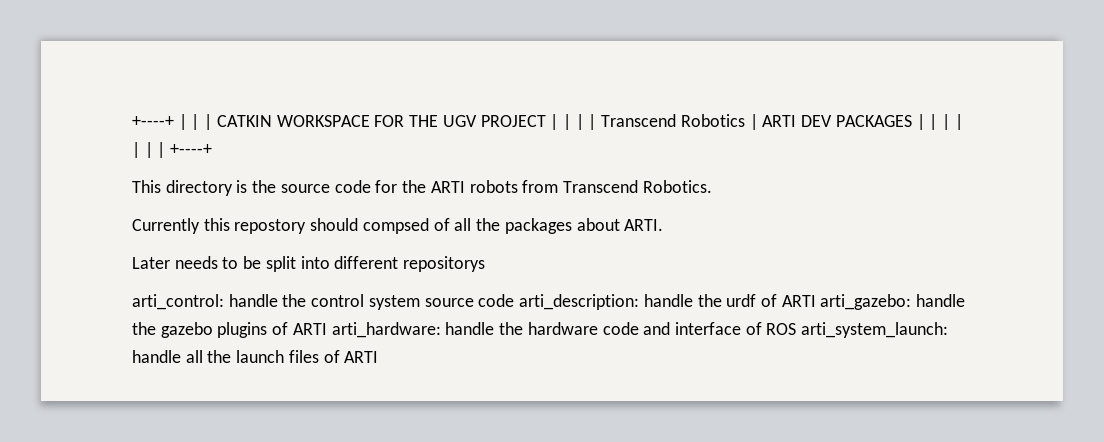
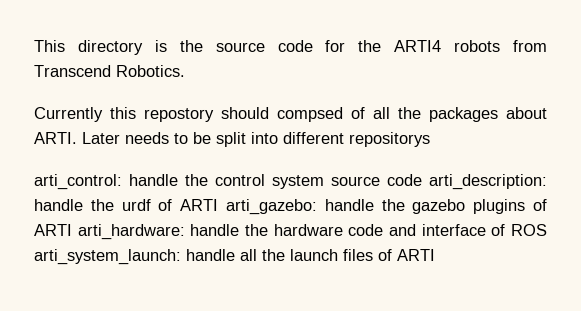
- +----+ | | | CATKIN WORKSPACE FOR THE UGV PROJECT | | | | Transcend Robotics | ARTI DEV PACKAGES | | | | | | | +----+
- This directory is the source code for the ARTI robots from Transcend Robotics.
+ This directory is the source code for the ARTI4 robots from Transcend Robotics.
- Currently this repostory should compsed of all the packages about ARTI.
- Later needs to be split into different repositorys
+ Currently this repostory should compsed of all the packages about ARTI. Later needs to be split into different repositorys

